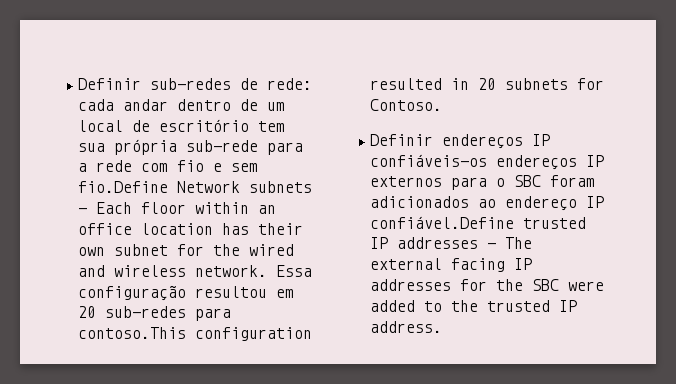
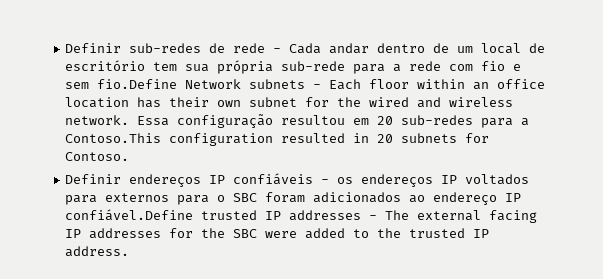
- Definir sub-redes de rede: cada andar dentro de um local de escritório tem sua própria sub-rede para a rede com fio e sem fio.Define Network subnets - Each floor within an office location has their own subnet for the wired and wireless network.
+ Definir sub-redes de rede - Cada andar dentro de um local de escritório tem sua própria sub-rede para a rede com fio e sem fio.Define Network subnets - Each floor within an office location has their own subnet for the wired and wireless network.
- Essa configuração resultou em 20 sub-redes para contoso.This configuration resulted in 20 subnets for Contoso.
+ Essa configuração resultou em 20 sub-redes para a Contoso.This configuration resulted in 20 subnets for Contoso.
- Definir endereços IP confiáveis-os endereços IP externos para o SBC foram adicionados ao endereço IP confiável.Define trusted IP addresses - The external facing IP addresses for the SBC were added to the trusted IP address.
+ Definir endereços IP confiáveis - os endereços IP voltados para externos para o SBC foram adicionados ao endereço IP confiável.Define trusted IP addresses - The external facing IP addresses for the SBC were added to the trusted IP address.

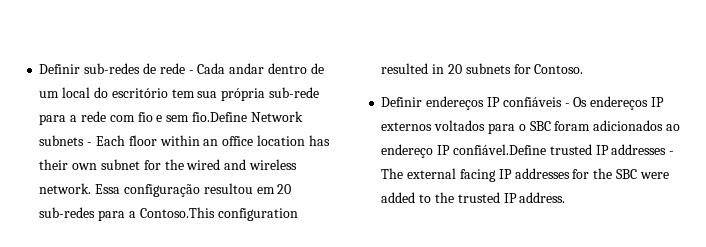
- Definir sub-redes de rede - Cada andar dentro de um local de escritório tem sua própria sub-rede para a rede com fio e sem fio.Define Network subnets - Each floor within an office location has their own subnet for the wired and wireless network.
+ Definir sub-redes de rede - Cada andar dentro de um local do escritório tem sua própria sub-rede para a rede com fio e sem fio.Define Network subnets - Each floor within an office location has their own subnet for the wired and wireless network.
- Definir endereços IP confiáveis - os endereços IP voltados para externos para o SBC foram adicionados ao endereço IP confiável.Define trusted IP addresses - The external facing IP addresses for the SBC were added to the trusted IP address.
+ Definir endereços IP confiáveis - Os endereços IP externos voltados para o SBC foram adicionados ao endereço IP confiável.Define trusted IP addresses - The external facing IP addresses for the SBC were added to the trusted IP address.

